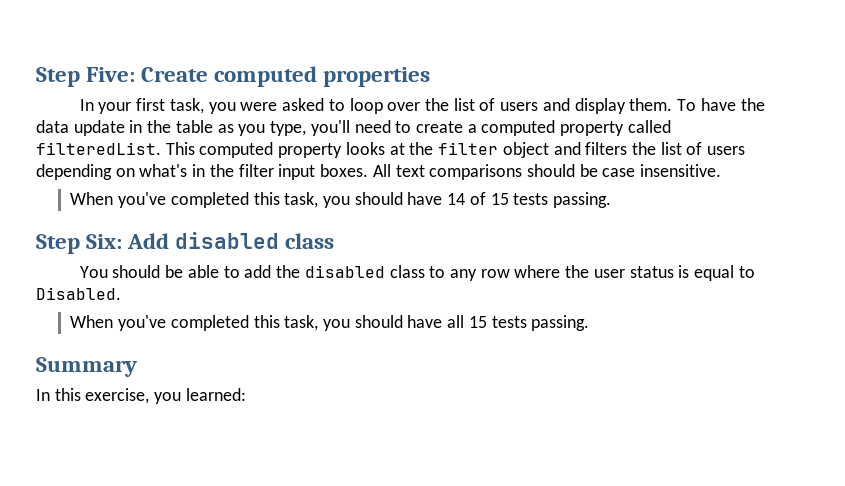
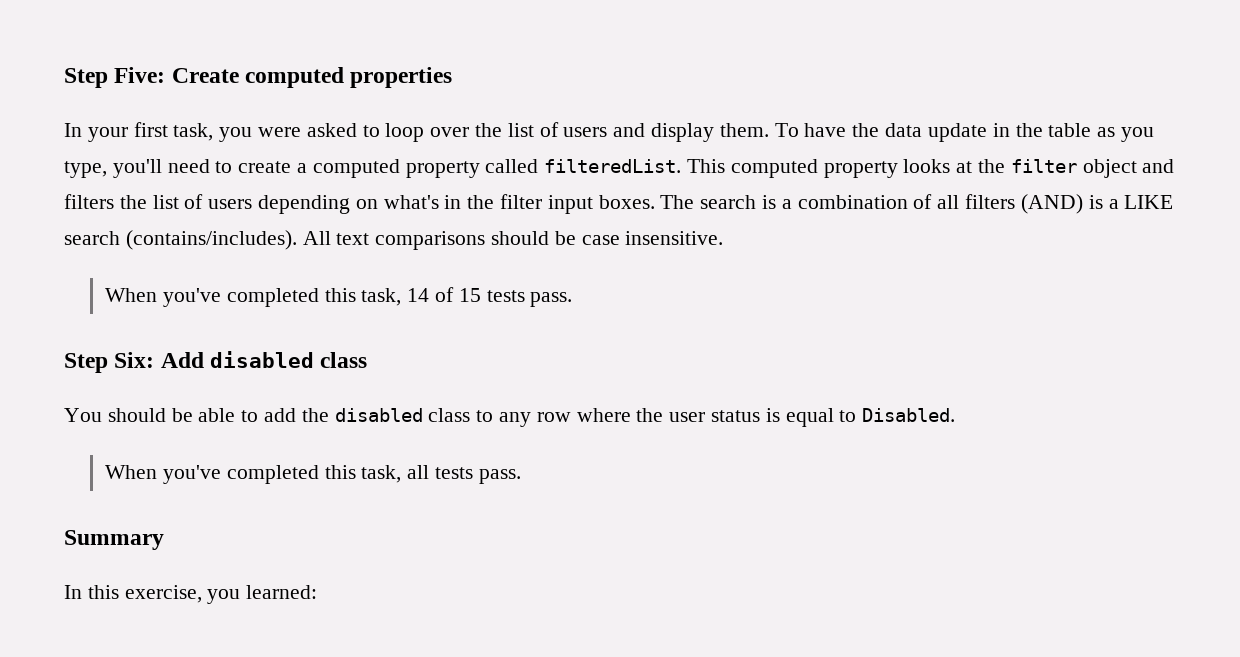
+ The search is a combination of all filters (AND) is a LIKE search (contains/includes).
- When you've completed this task, you should have 14 of 15 tests passing.
+ When you've completed this task, 14 of 15 tests pass.
- When you've completed this task, you should have all 15 tests passing.
+ When you've completed this task, all tests pass.

